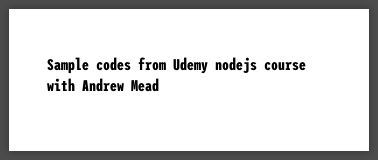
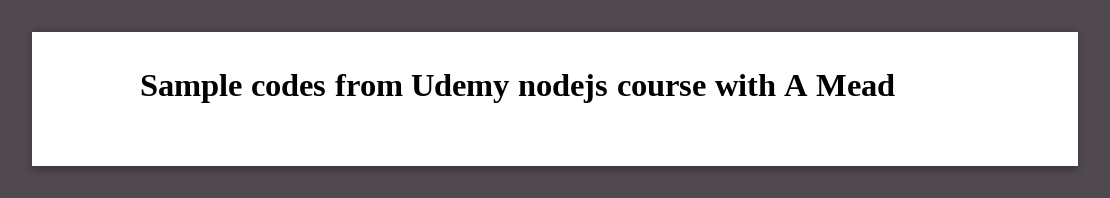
- Sample codes from Udemy nodejs course with Andrew Mead
+ Sample codes from Udemy nodejs course with A Mead

